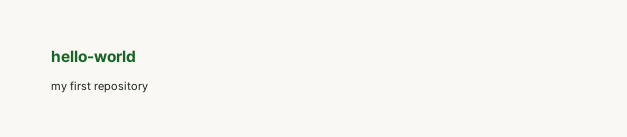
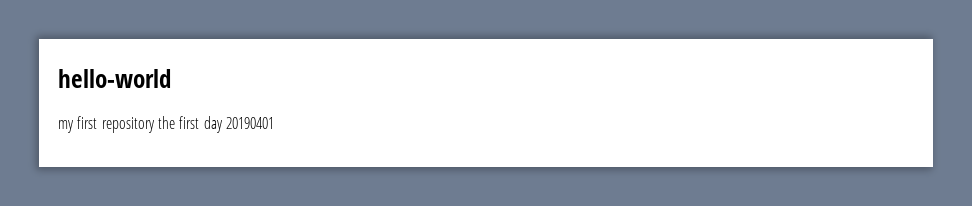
- my first repository
+ my first repository the first day 20190401

